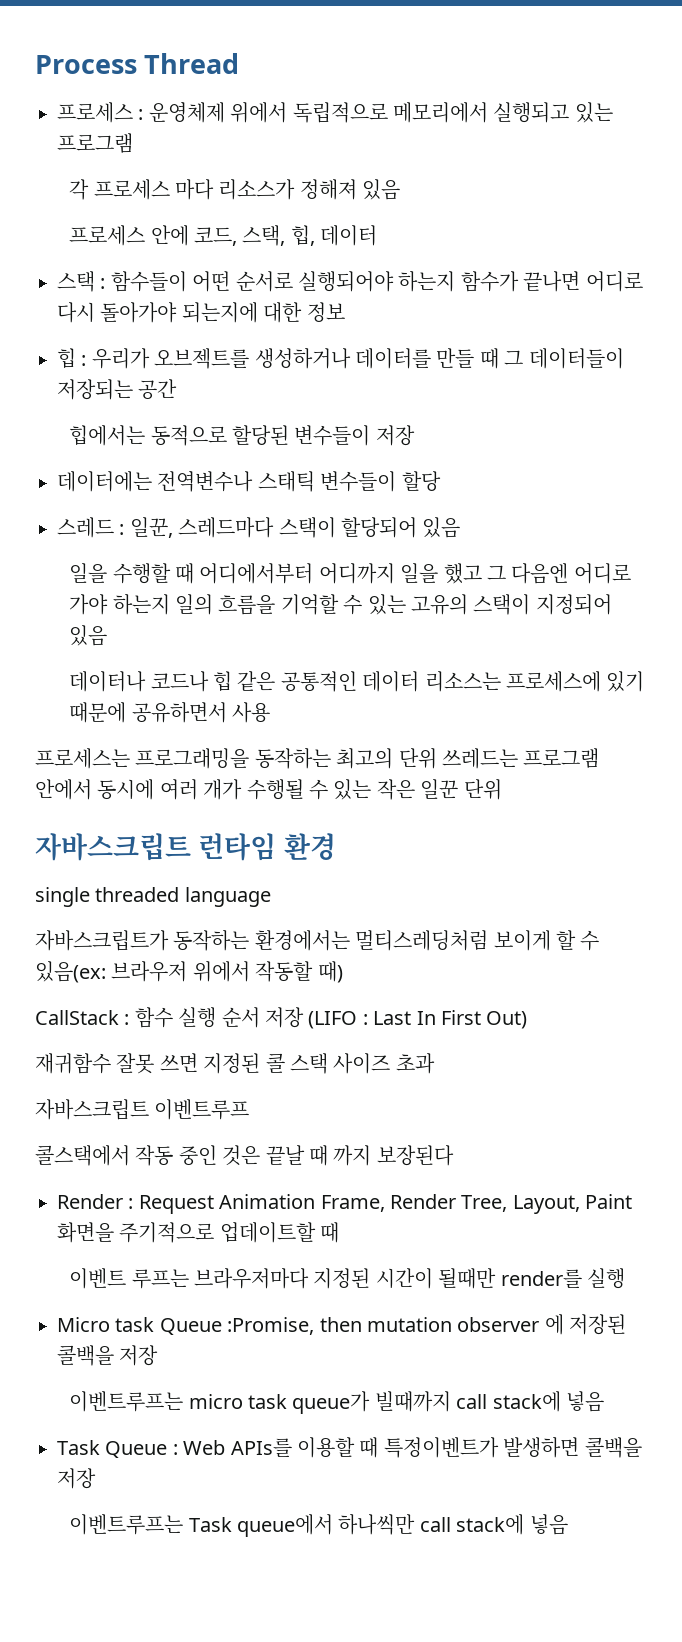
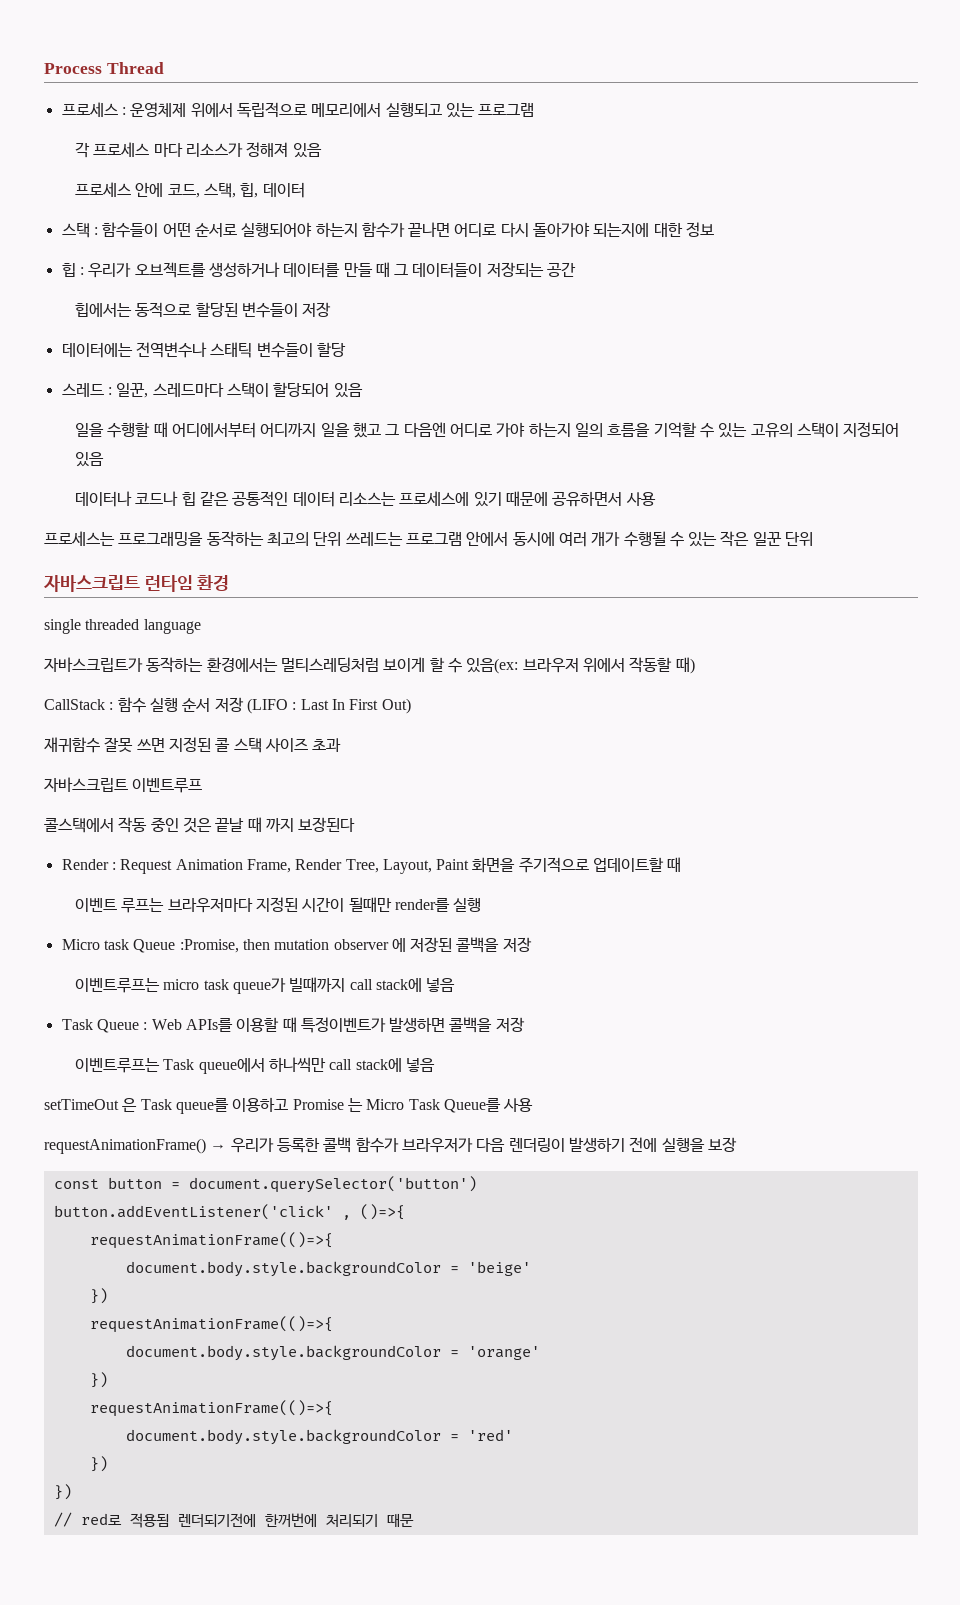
+ setTimeOut 은 Task queue를 이용하고 Promise 는 Micro Task Queue를 사용
+ requestAnimationFrame() → 우리가 등록한 콜백 함수가 브라우저가 다음 렌더링이 발생하기 전에 실행을 보장
+ const button = document.querySelector('button')
+ button.addEventListener('click' , ()=>{
+ requestAnimationFrame(()=>{
+ document.body.style.backgroundColor = 'beige'
+ })
+ requestAnimationFrame(()=>{
+ document.body.style.backgroundColor = 'orange'
+ })
+ requestAnimationFrame(()=>{
+ document.body.style.backgroundColor = 'red'
+ })
+ })
+ // red로 적용됨 렌더되기전에 한꺼번에 처리되기 때문

